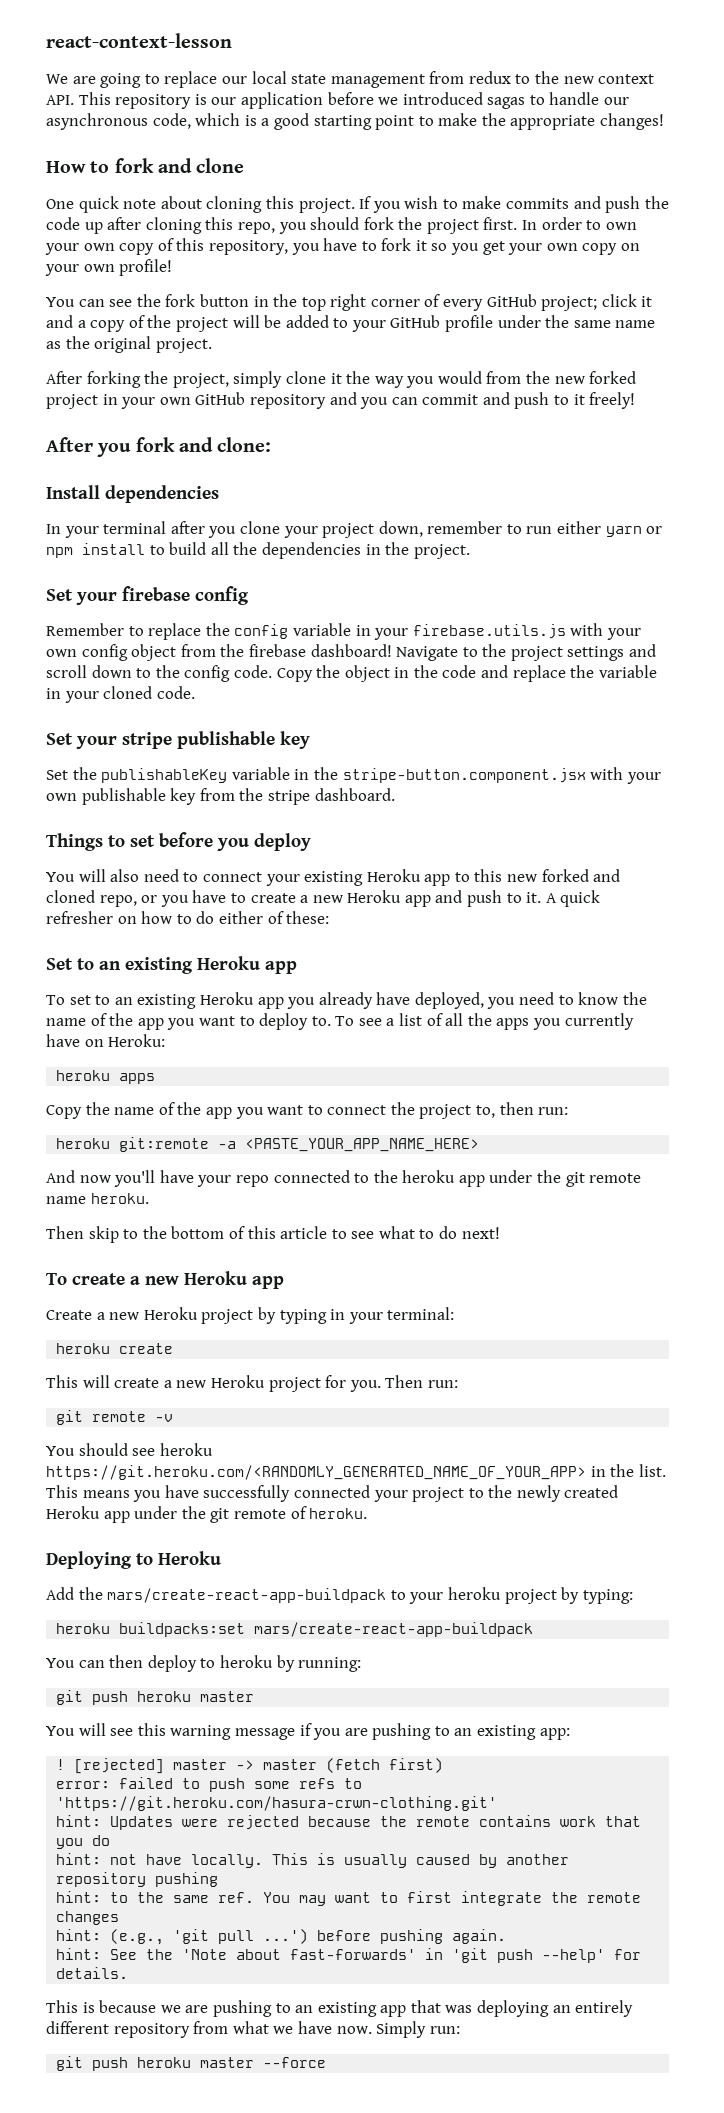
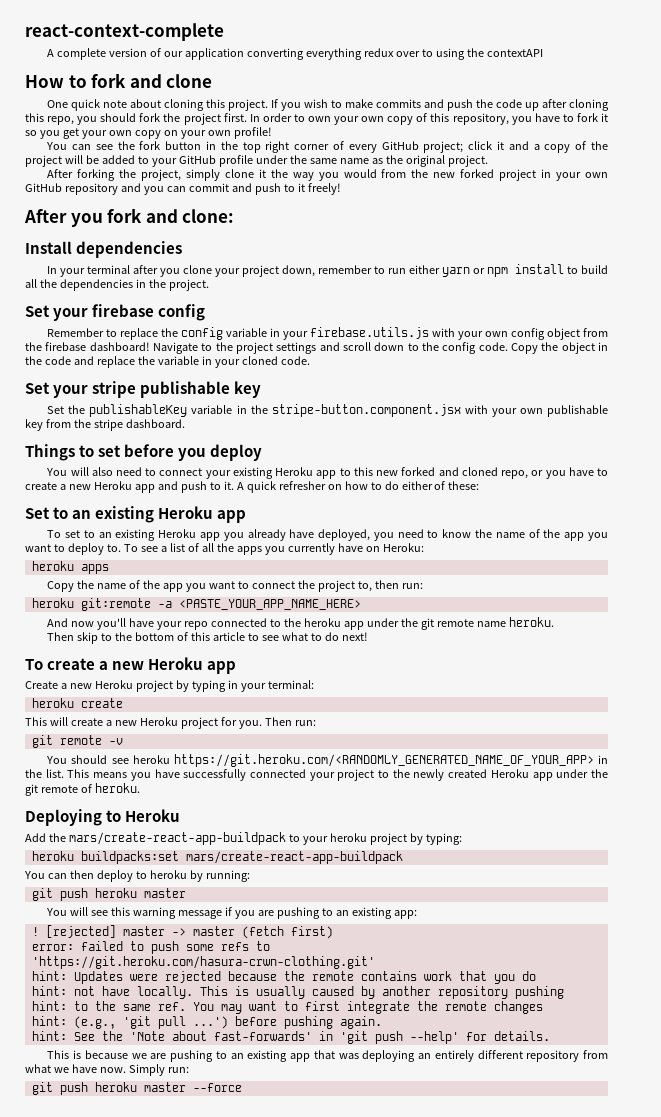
- react-context-lesson
- We are going to replace our local state management from redux to the new context API. This repository is our application before we introduced sagas to handle our asynchronous code, which is a good starting point to make the appropriate changes!
+ react-context-complete
+ A complete version of our application converting everything redux over to using the contextAPI

